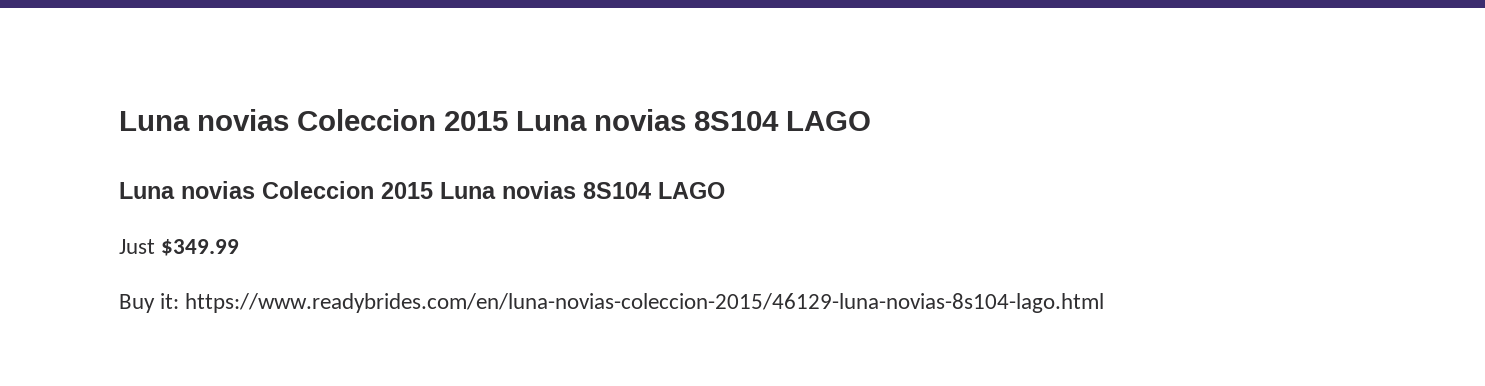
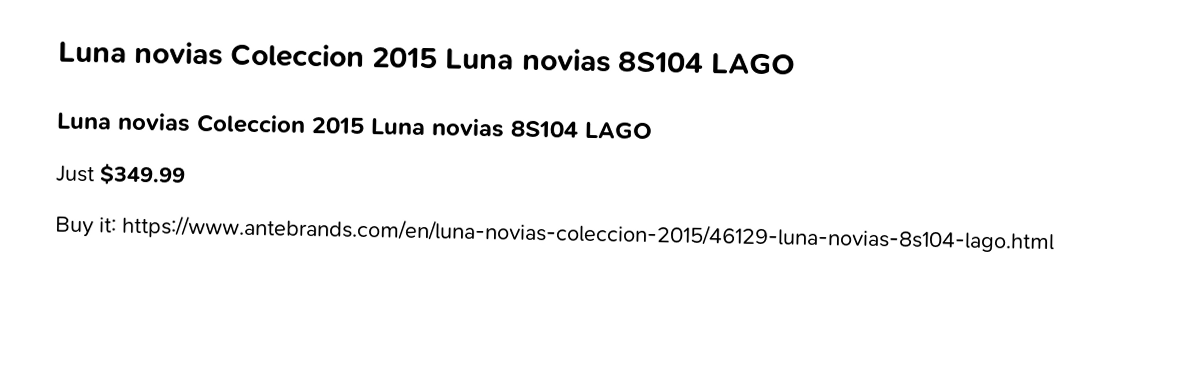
- Buy it: https://www.readybrides.com/en/luna-novias-coleccion-2015/46129-luna-novias-8s104-lago.html
+ Buy it: https://www.antebrands.com/en/luna-novias-coleccion-2015/46129-luna-novias-8s104-lago.html

